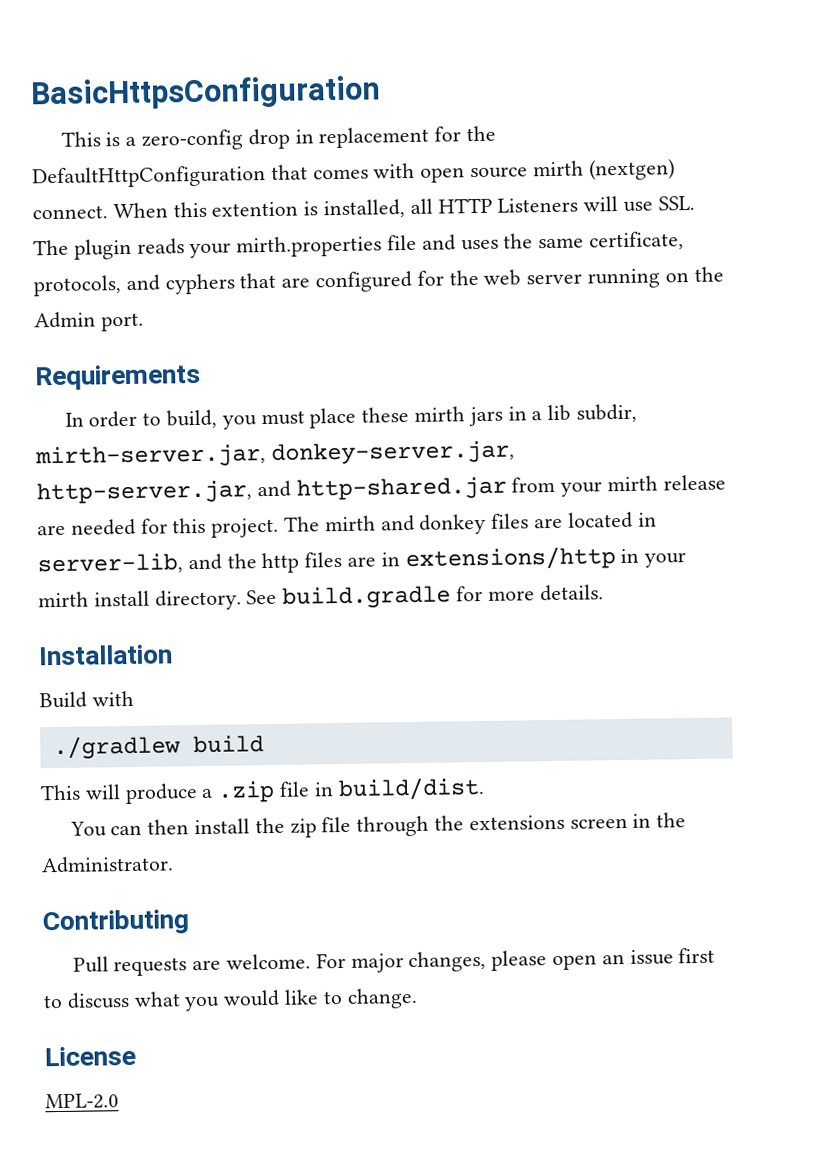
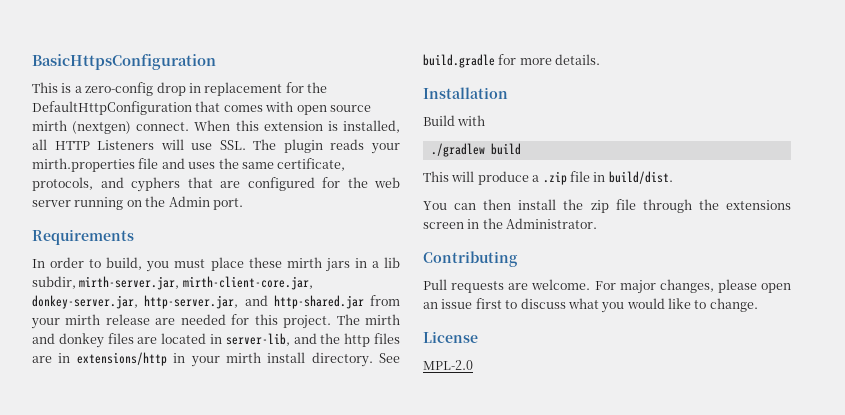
- When this extention is installed, all HTTP Listeners will use SSL. The plugin reads your mirth.properties file and uses the same certificate, protocols, and cyphers that are configured for the web server running on the Admin port.
+ When this extension is installed, all HTTP Listeners will use SSL. The plugin reads your mirth.properties file and uses the same certificate, protocols, and cyphers that are configured for the web server running on the Admin port.
- In order to build, you must place these mirth jars in a lib subdir, mirth-server.jar, donkey-server.jar, http-server.jar, and http-shared.jar from your mirth release are needed for this project.
+ In order to build, you must place these mirth jars in a lib subdir, mirth-server.jar, mirth-client-core.jar, donkey-server.jar, http-server.jar, and http-shared.jar from your mirth release are needed for this project.

